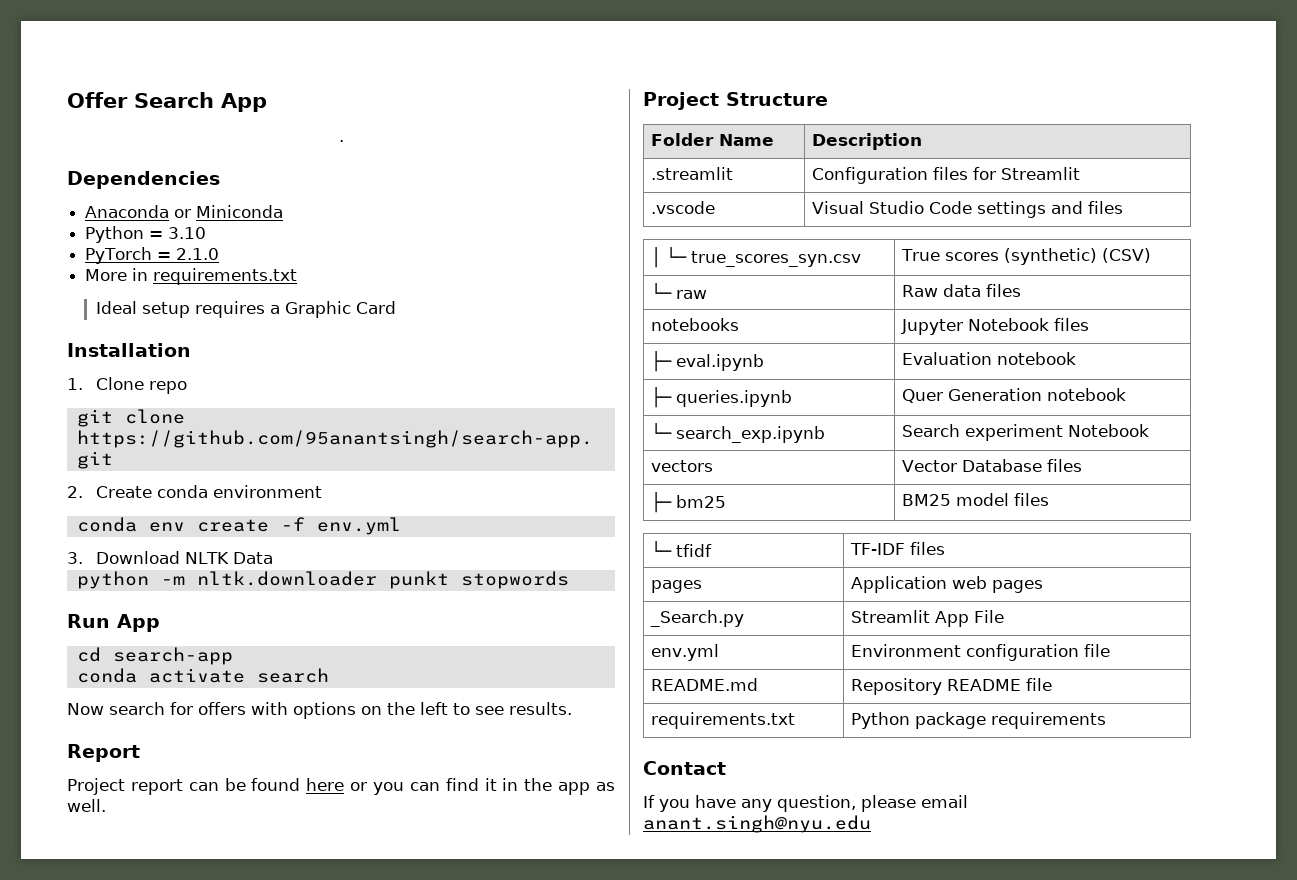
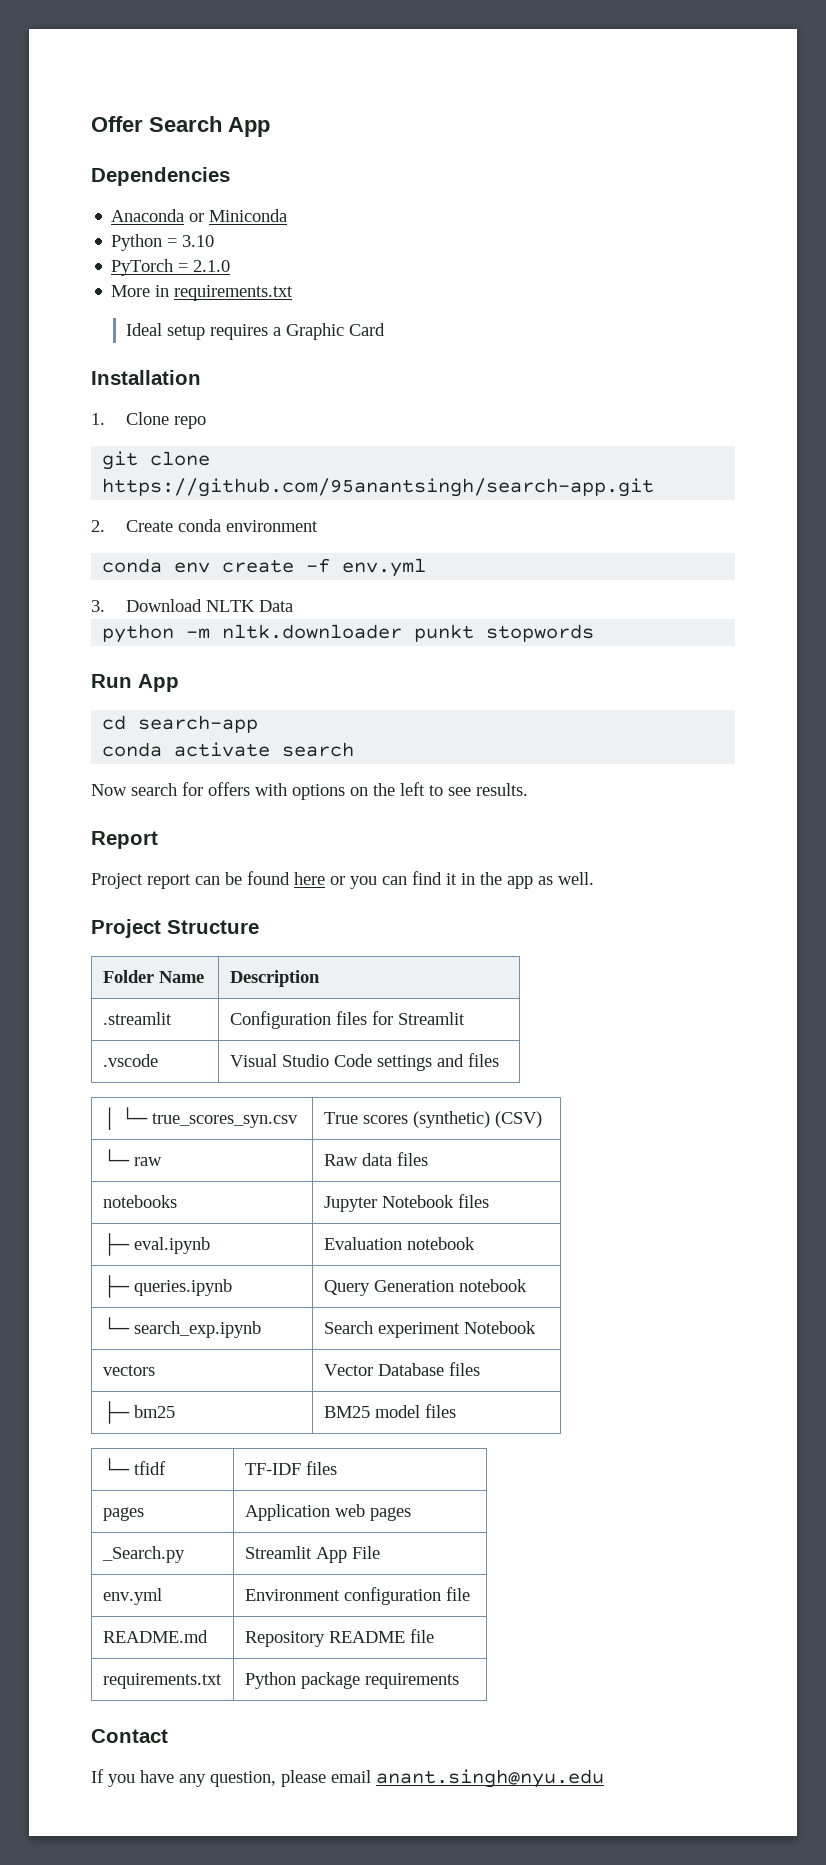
- .
- ├─ queries.ipynb | Quer Generation notebook
+ ├─ queries.ipynb | Query Generation notebook

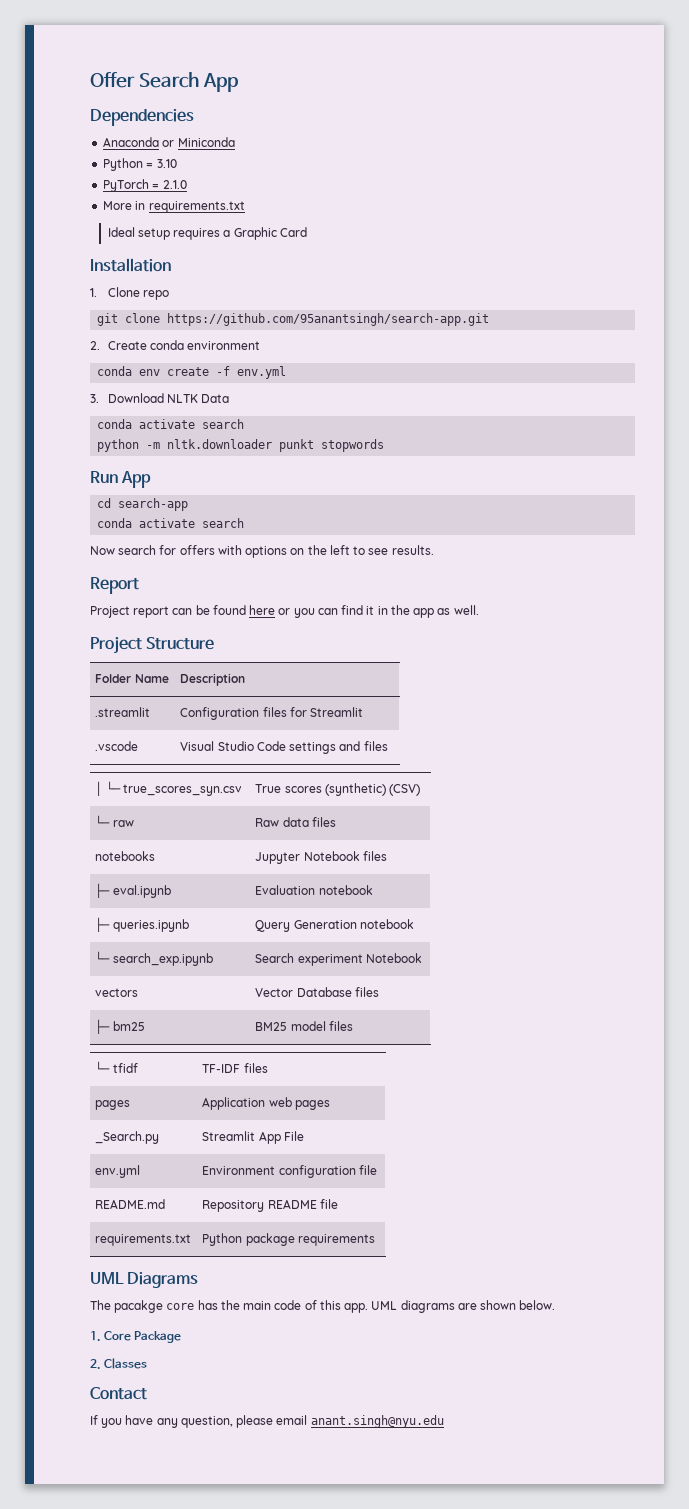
  3. Download NLTK Data
+ conda activate search
+ UML Diagrams
+ The pacakge core has the main code of this app. UML diagrams are shown below.
+ 1. Core Package
+ 2. Classes

